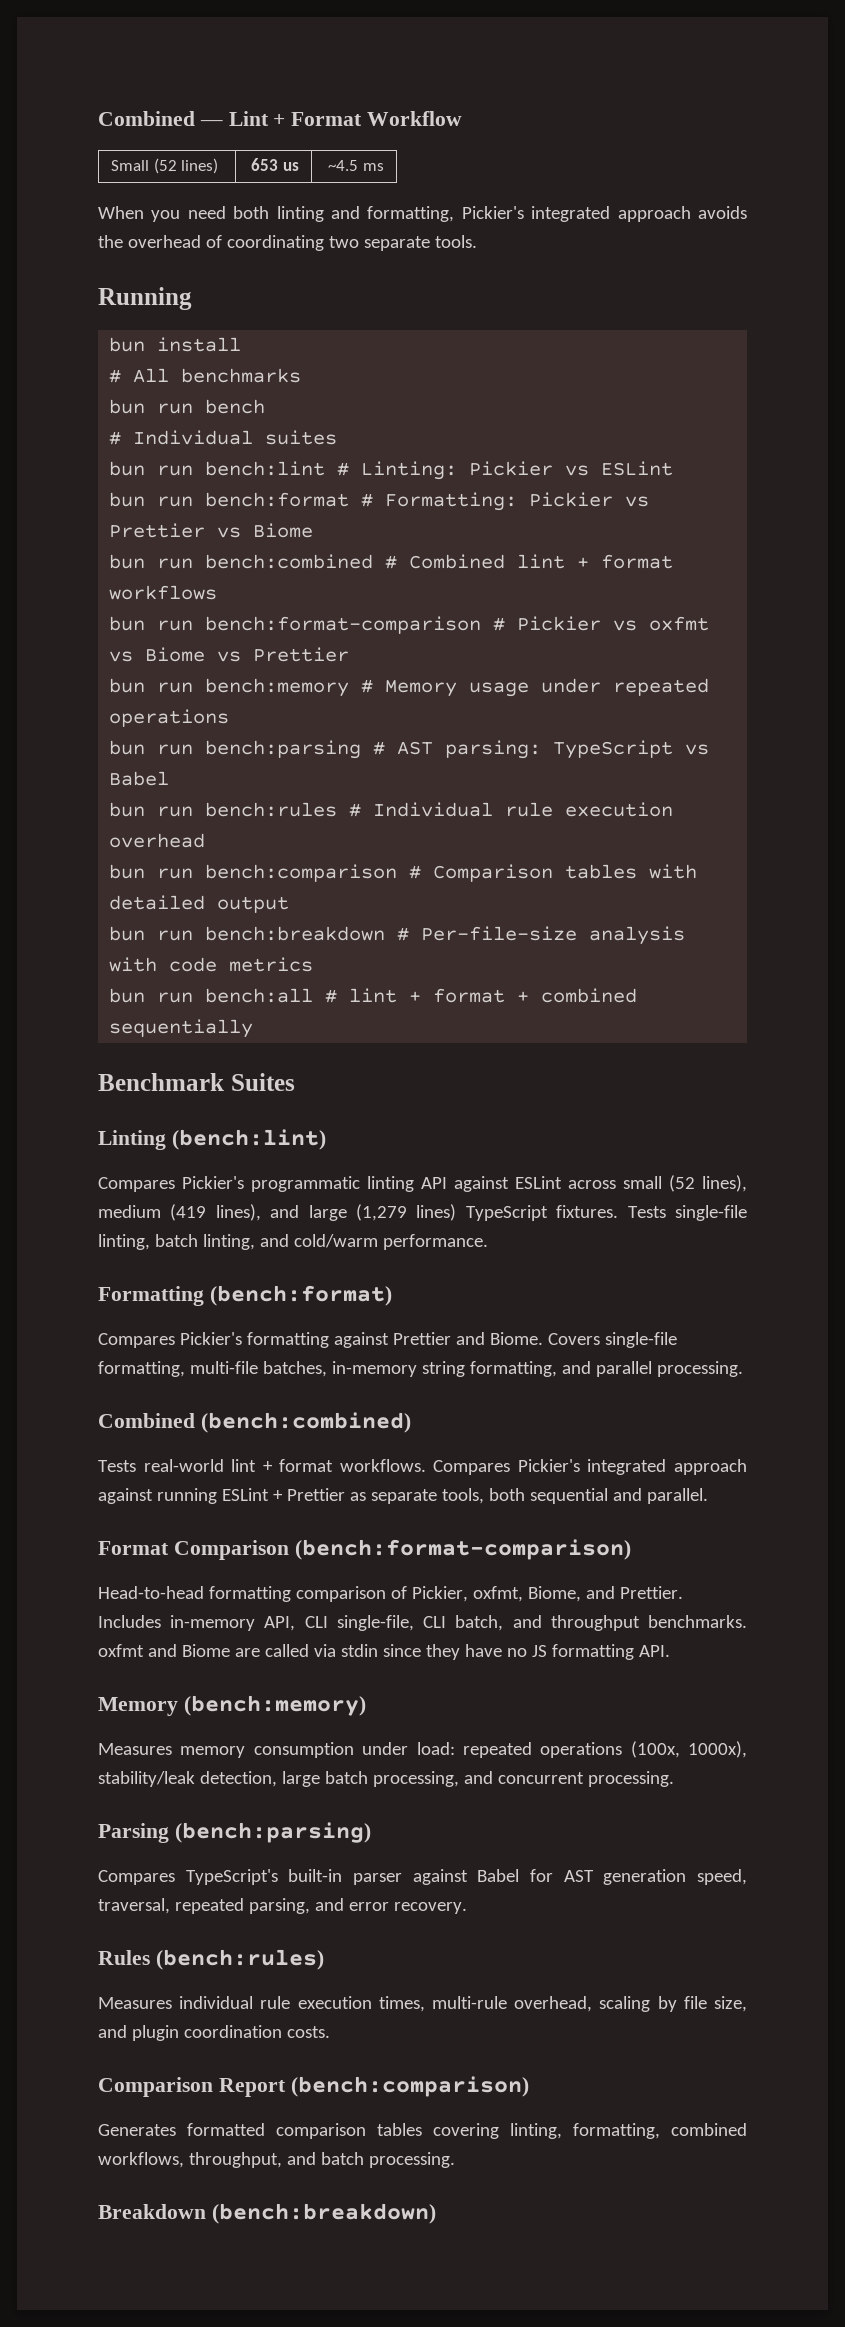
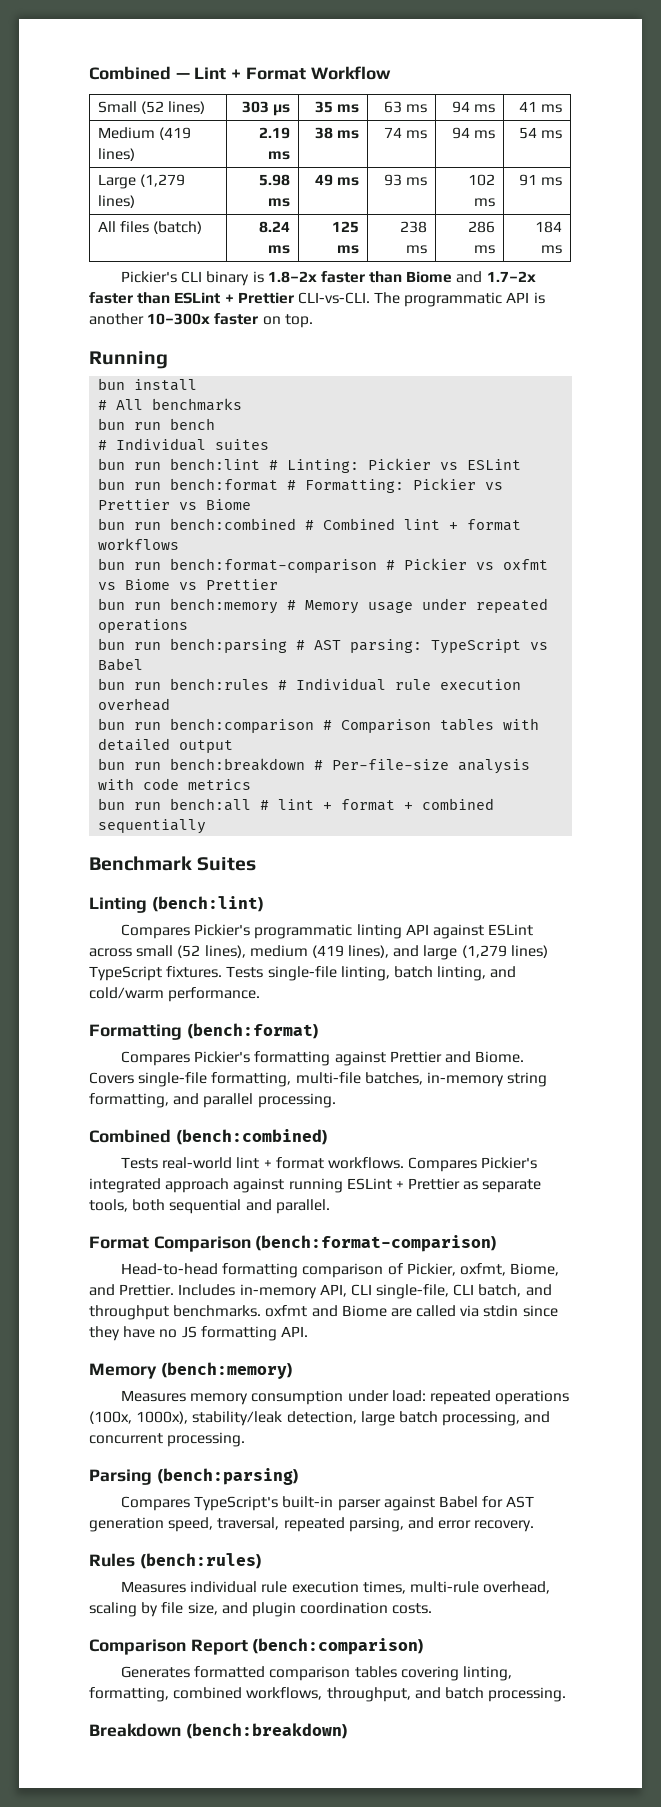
- Small (52 lines) | 653 us | ~4.5 ms
- When you need both linting and formatting, Pickier's integrated approach avoids the overhead of coordinating two separate tools.
+ Small (52 lines) | 303 µs | 35 ms | 63 ms | 94 ms | 41 ms
+ Medium (419 lines) | 2.19 ms | 38 ms | 74 ms | 94 ms | 54 ms
+ Large (1,279 lines) | 5.98 ms | 49 ms | 93 ms | 102 ms | 91 ms
+ All files (batch) | 8.24 ms | 125 ms | 238 ms | 286 ms | 184 ms
+ Pickier's CLI binary is 1.8–2x faster than Biome and 1.7–2x faster than ESLint + Prettier CLI-vs-CLI. The programmatic API is another 10–300x faster on top.

